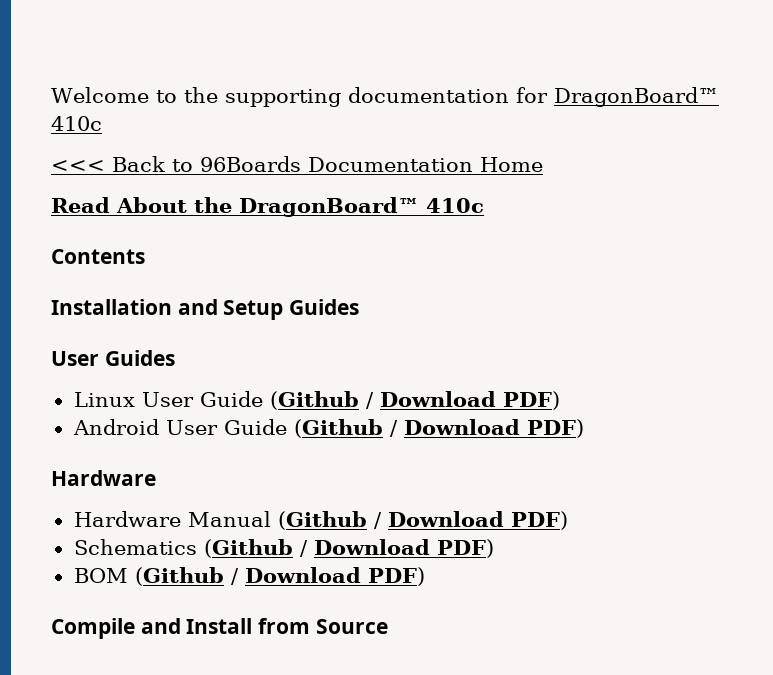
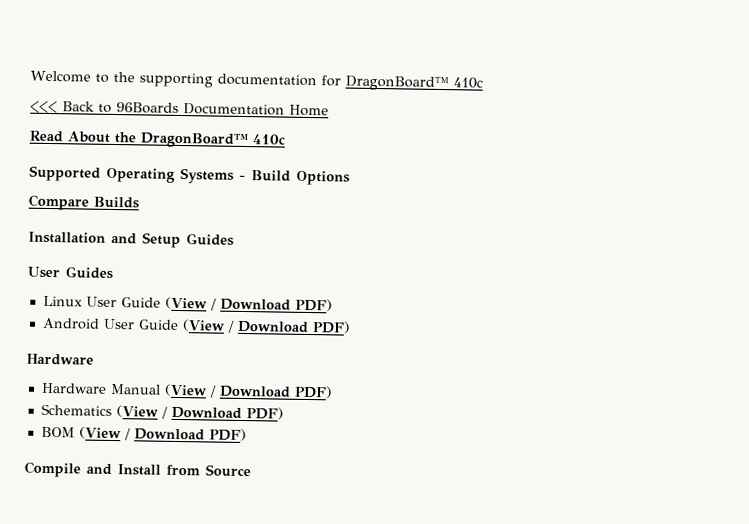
- Contents
+ Supported Operating Systems - Build Options
+ Compare Builds
- Linux User Guide (Github / Download PDF)
+ Linux User Guide (View / Download PDF)
- Android User Guide (Github / Download PDF)
+ Android User Guide (View / Download PDF)
- Hardware Manual (Github / Download PDF)
+ Hardware Manual (View / Download PDF)
- Schematics (Github / Download PDF)
+ Schematics (View / Download PDF)
- BOM (Github / Download PDF)
+ BOM (View / Download PDF)

